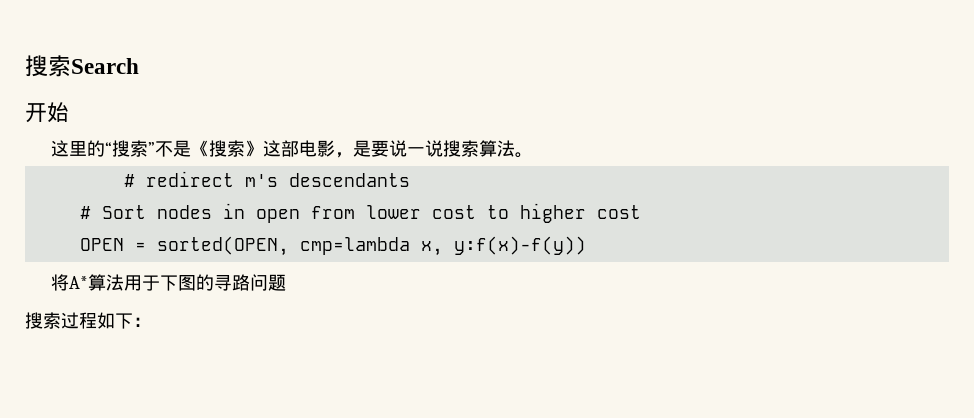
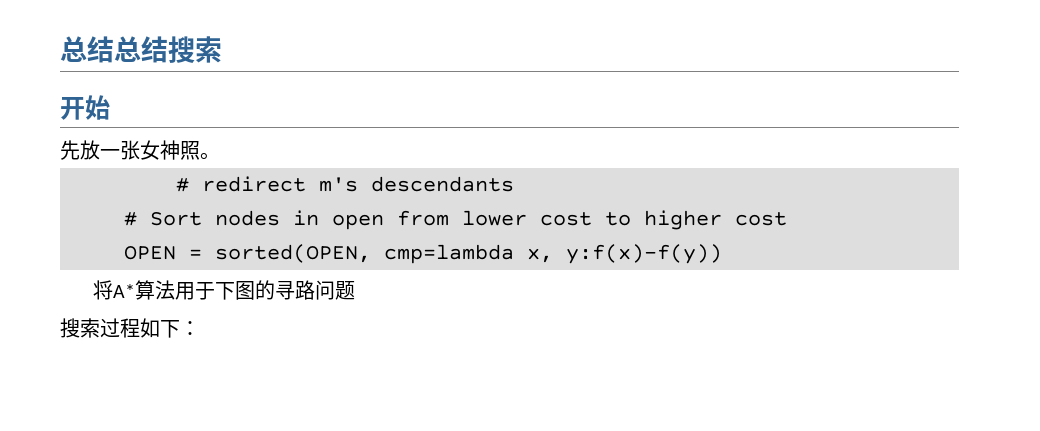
- 搜索Search
+ 总结总结搜索
- 这里的“搜索”不是《搜索》这部电影，是要说一说搜索算法。
+ 先放一张女神照。

